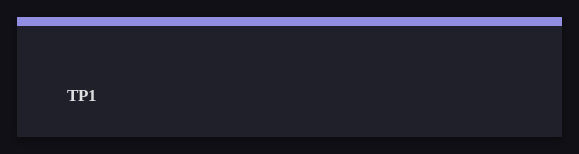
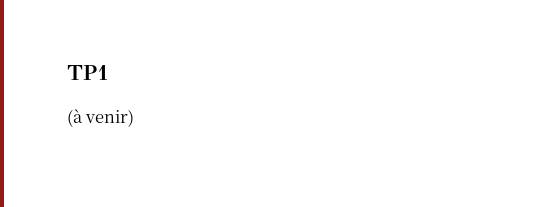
+ (à venir)

